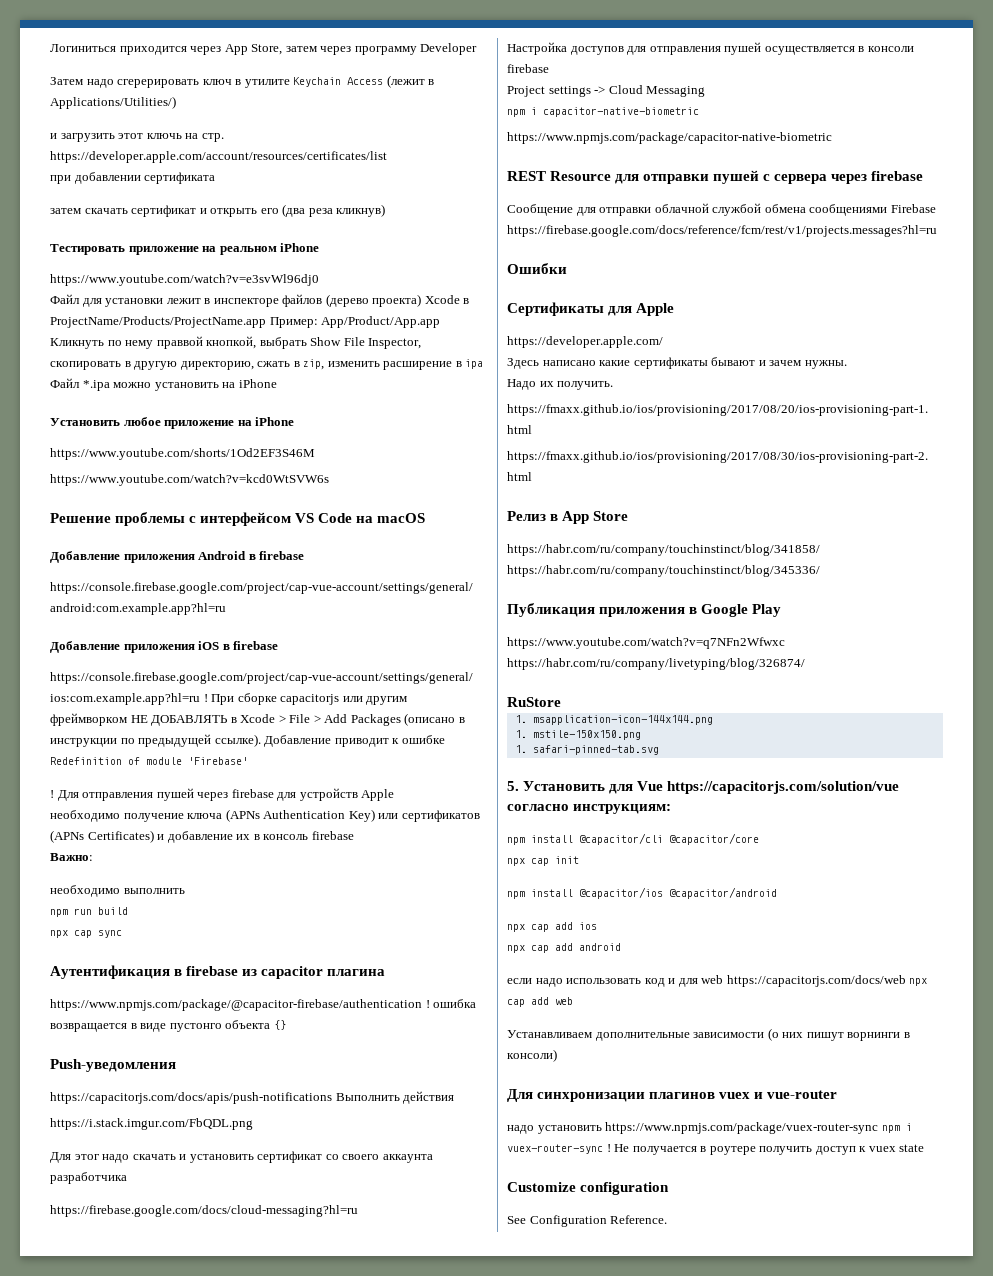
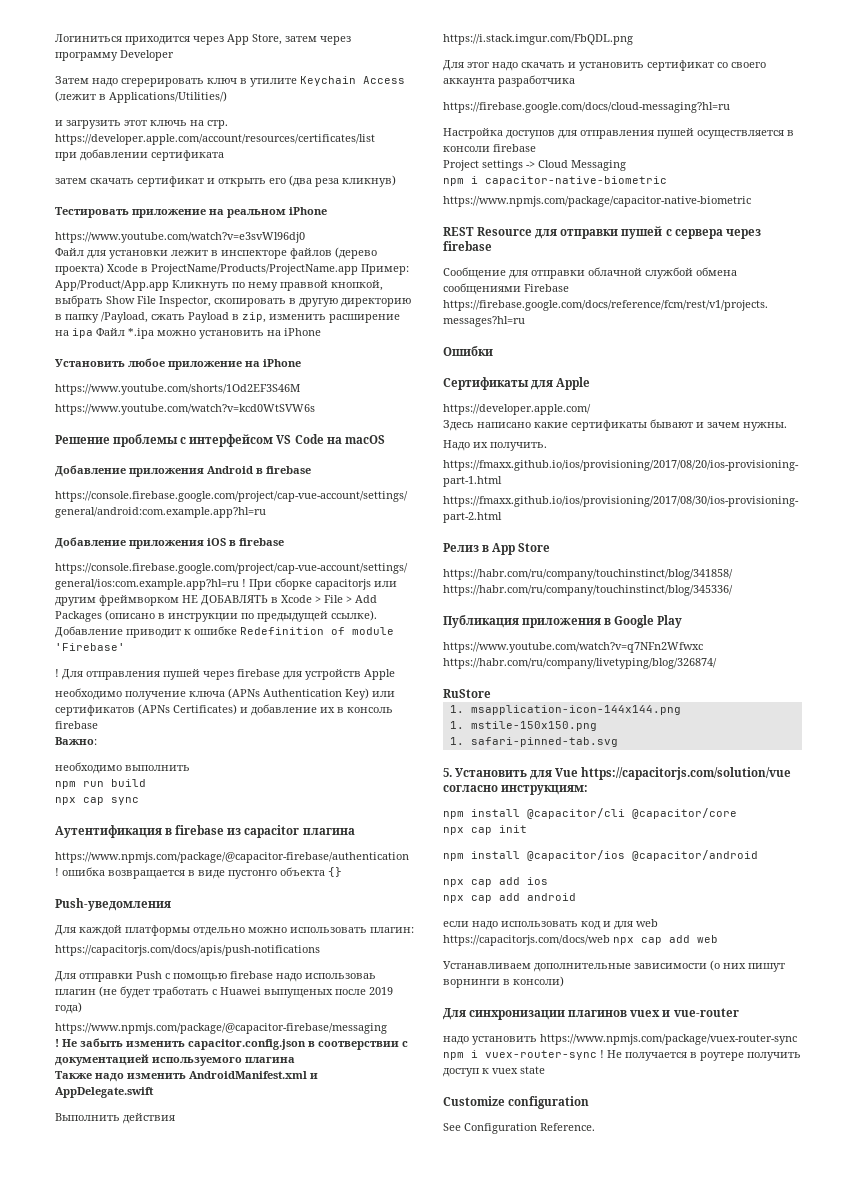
- Файл для установки лежит в инспекторе файлов (дерево проекта) Xcode в ProjectName/Products/ProjectName.app Пример: App/Product/App.app Кликнуть по нему праввой кнопкой, выбрать Show File Inspector, скопировать в другую директорию, сжать в zip, изменить расширение в ipa Файл *.ipa можно установить на iPhone
+ Файл для установки лежит в инспекторе файлов (дерево проекта) Xcode в ProjectName/Products/ProjectName.app Пример: App/Product/App.app Кликнуть по нему праввой кнопкой, выбрать Show File Inspector, скопировать в другую директорию в папку /Payload, сжать Payload в zip, изменить расширение на ipa Файл *.ipa можно установить на iPhone
- https://capacitorjs.com/docs/apis/push-notifications Выполнить действия
+ Для каждой платформы отдельно можно использовать плагин:
+ https://capacitorjs.com/docs/apis/push-notifications
+ Для отправки Push с помощью firebase надо использоваь плагин (не будет тработать с Huawei выпущеных после 2019 года)
+ https://www.npmjs.com/package/@capacitor-firebase/messaging
+ ! Не забыть изменить capacitor.config.json в соотверствии с документацией используемого плагина
+ Также надо изменить AndroidManifest.xml и AppDelegate.swift
+ Выполнить действия

